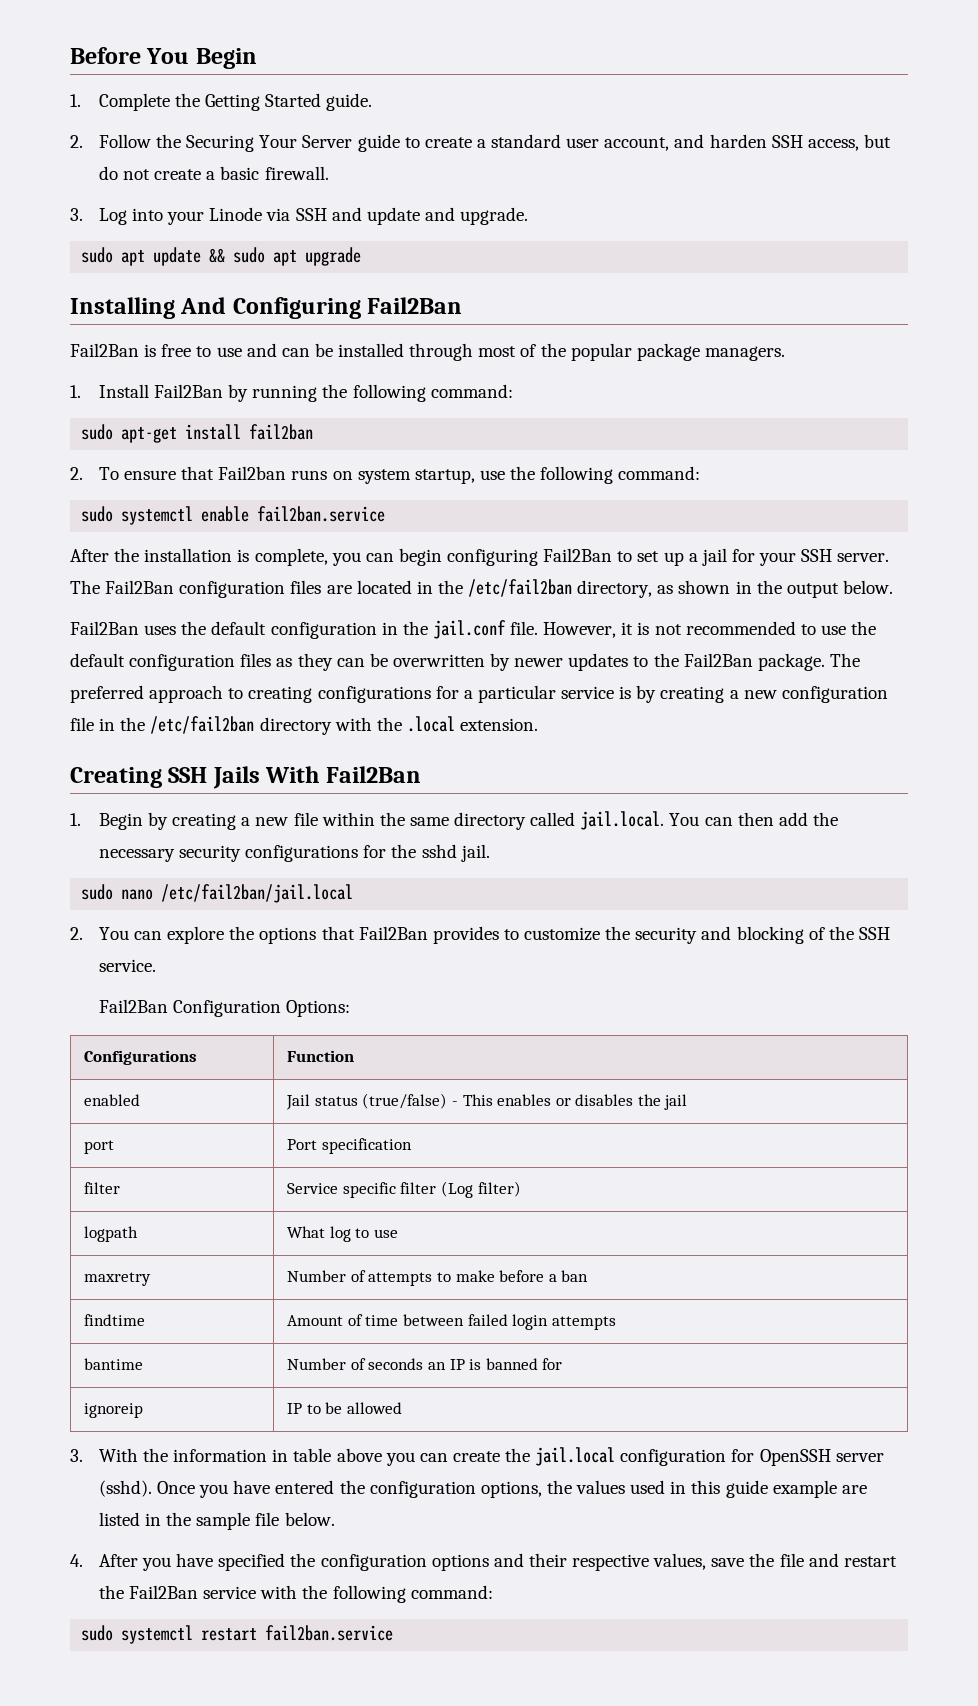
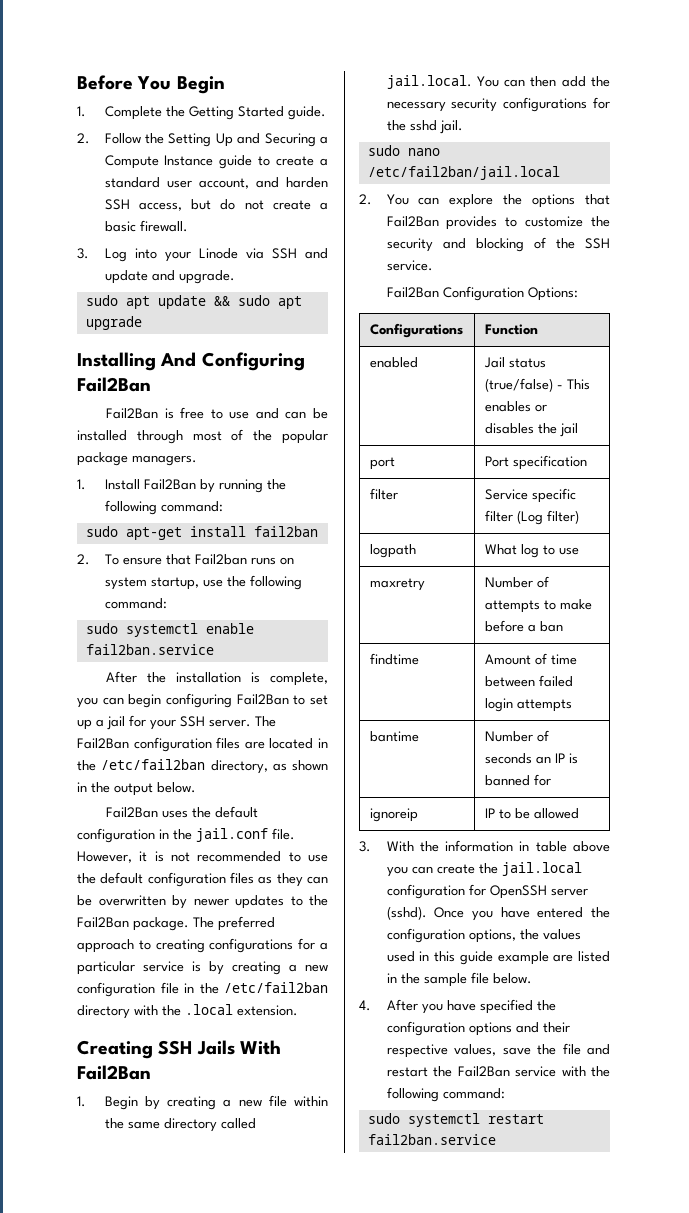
- 2. Follow the Securing Your Server guide to create a standard user account, and harden SSH access, but do not create a basic firewall.
+ 2. Follow the Setting Up and Securing a Compute Instance guide to create a standard user account, and harden SSH access, but do not create a basic firewall.

